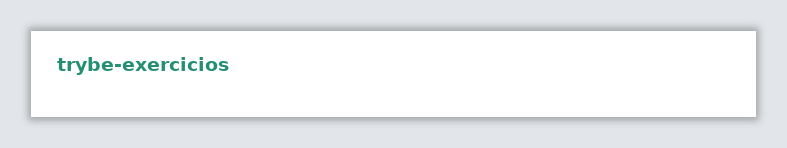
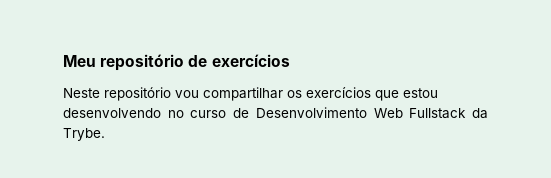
- trybe-exercicios
+ Meu repositório de exercícios
+ Neste repositório vou compartilhar os exercícios que estou desenvolvendo no curso de Desenvolvimento Web Fullstack da Trybe.

